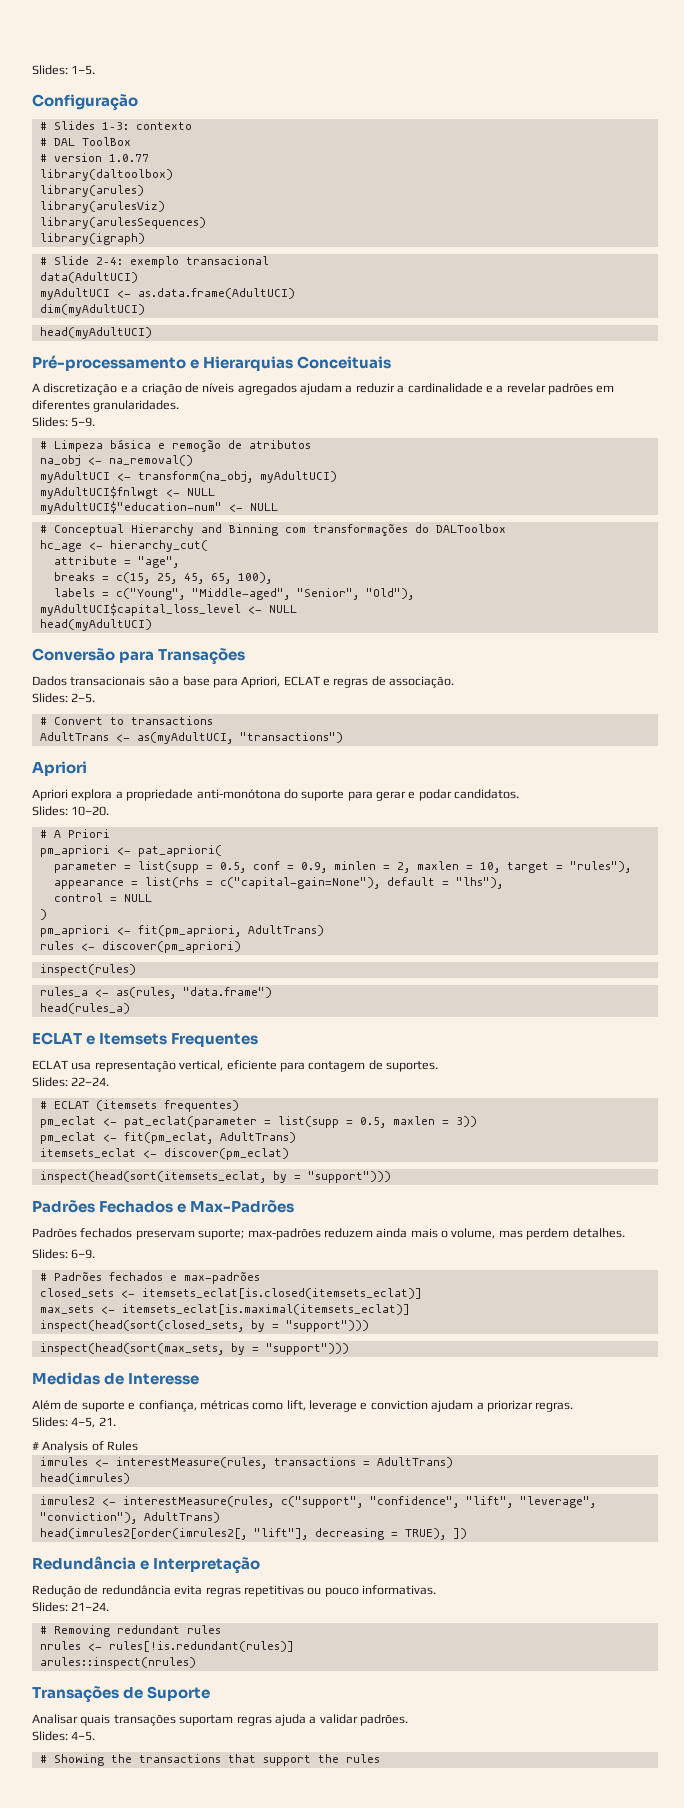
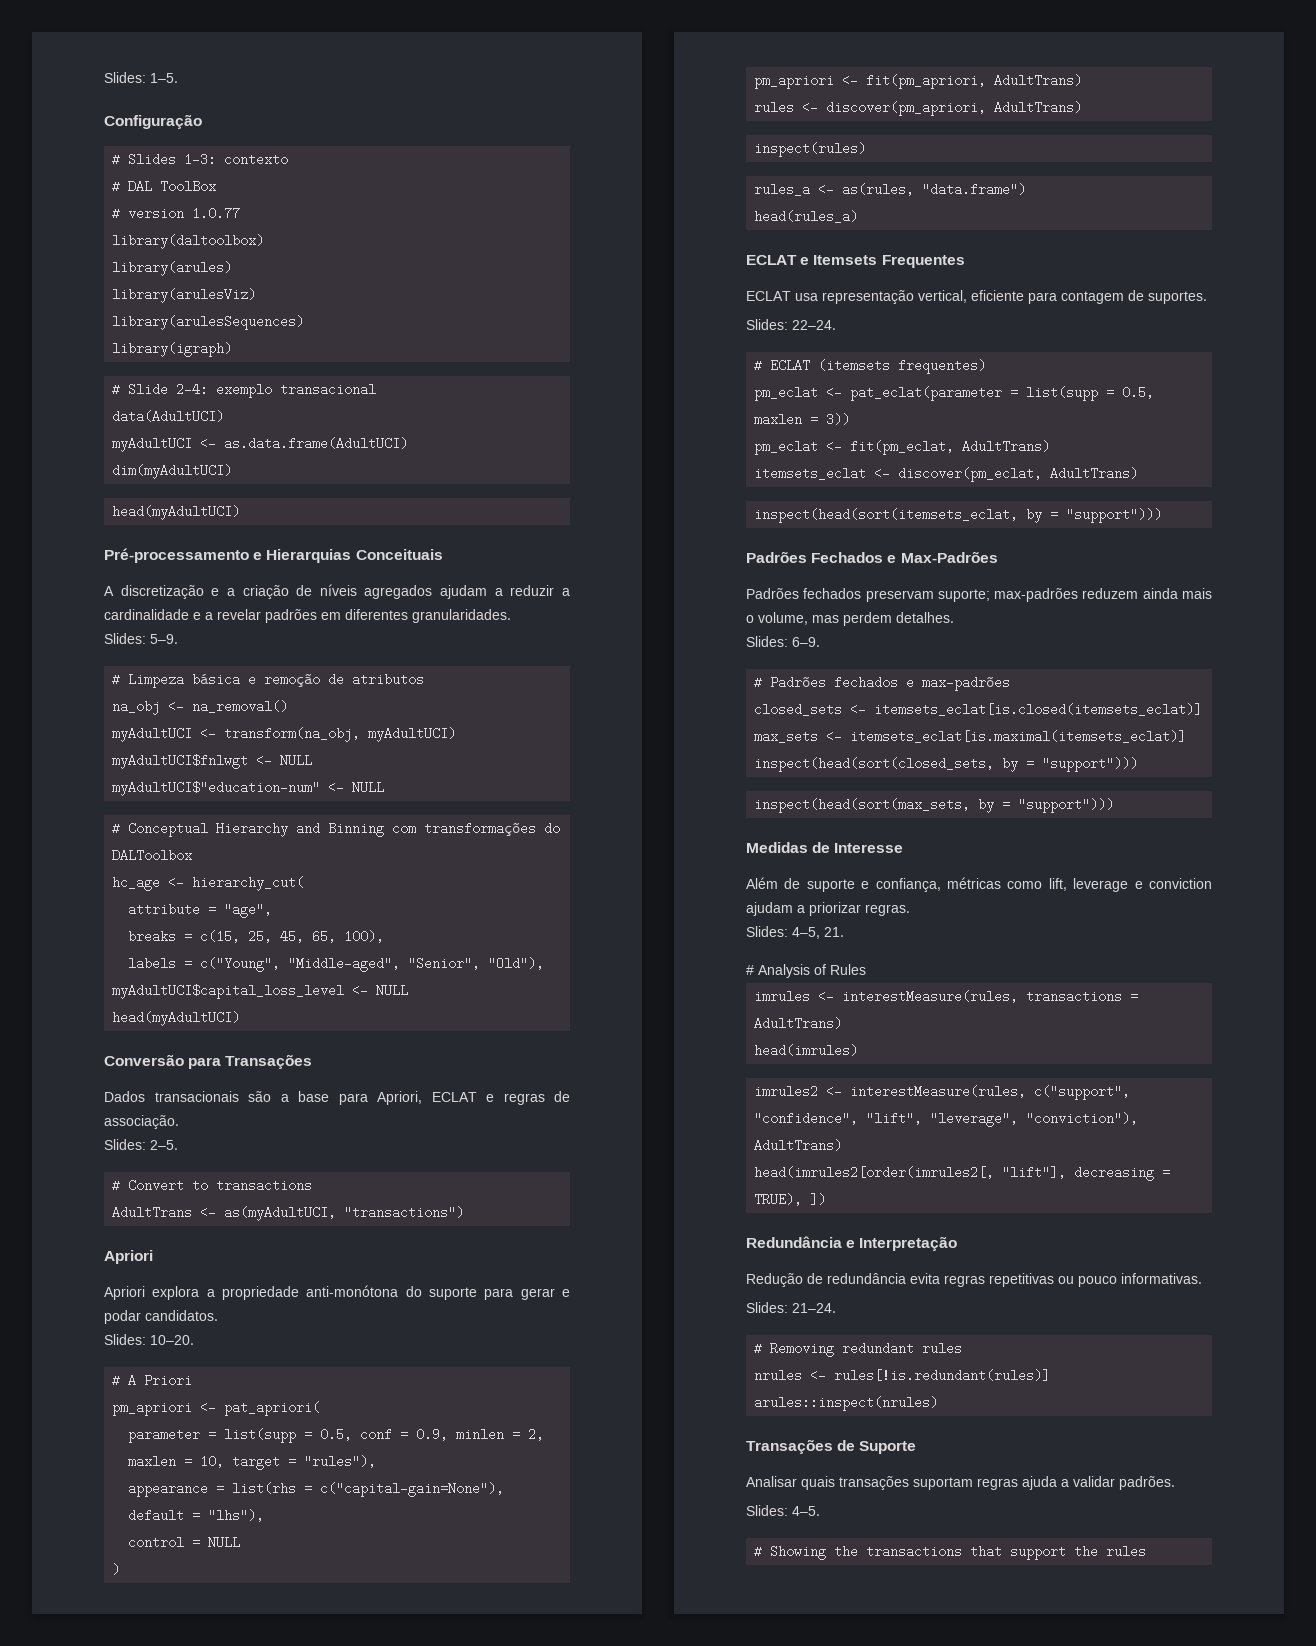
- rules <- discover(pm_apriori)
+ rules <- discover(pm_apriori, AdultTrans)
- itemsets_eclat <- discover(pm_eclat)
+ itemsets_eclat <- discover(pm_eclat, AdultTrans)

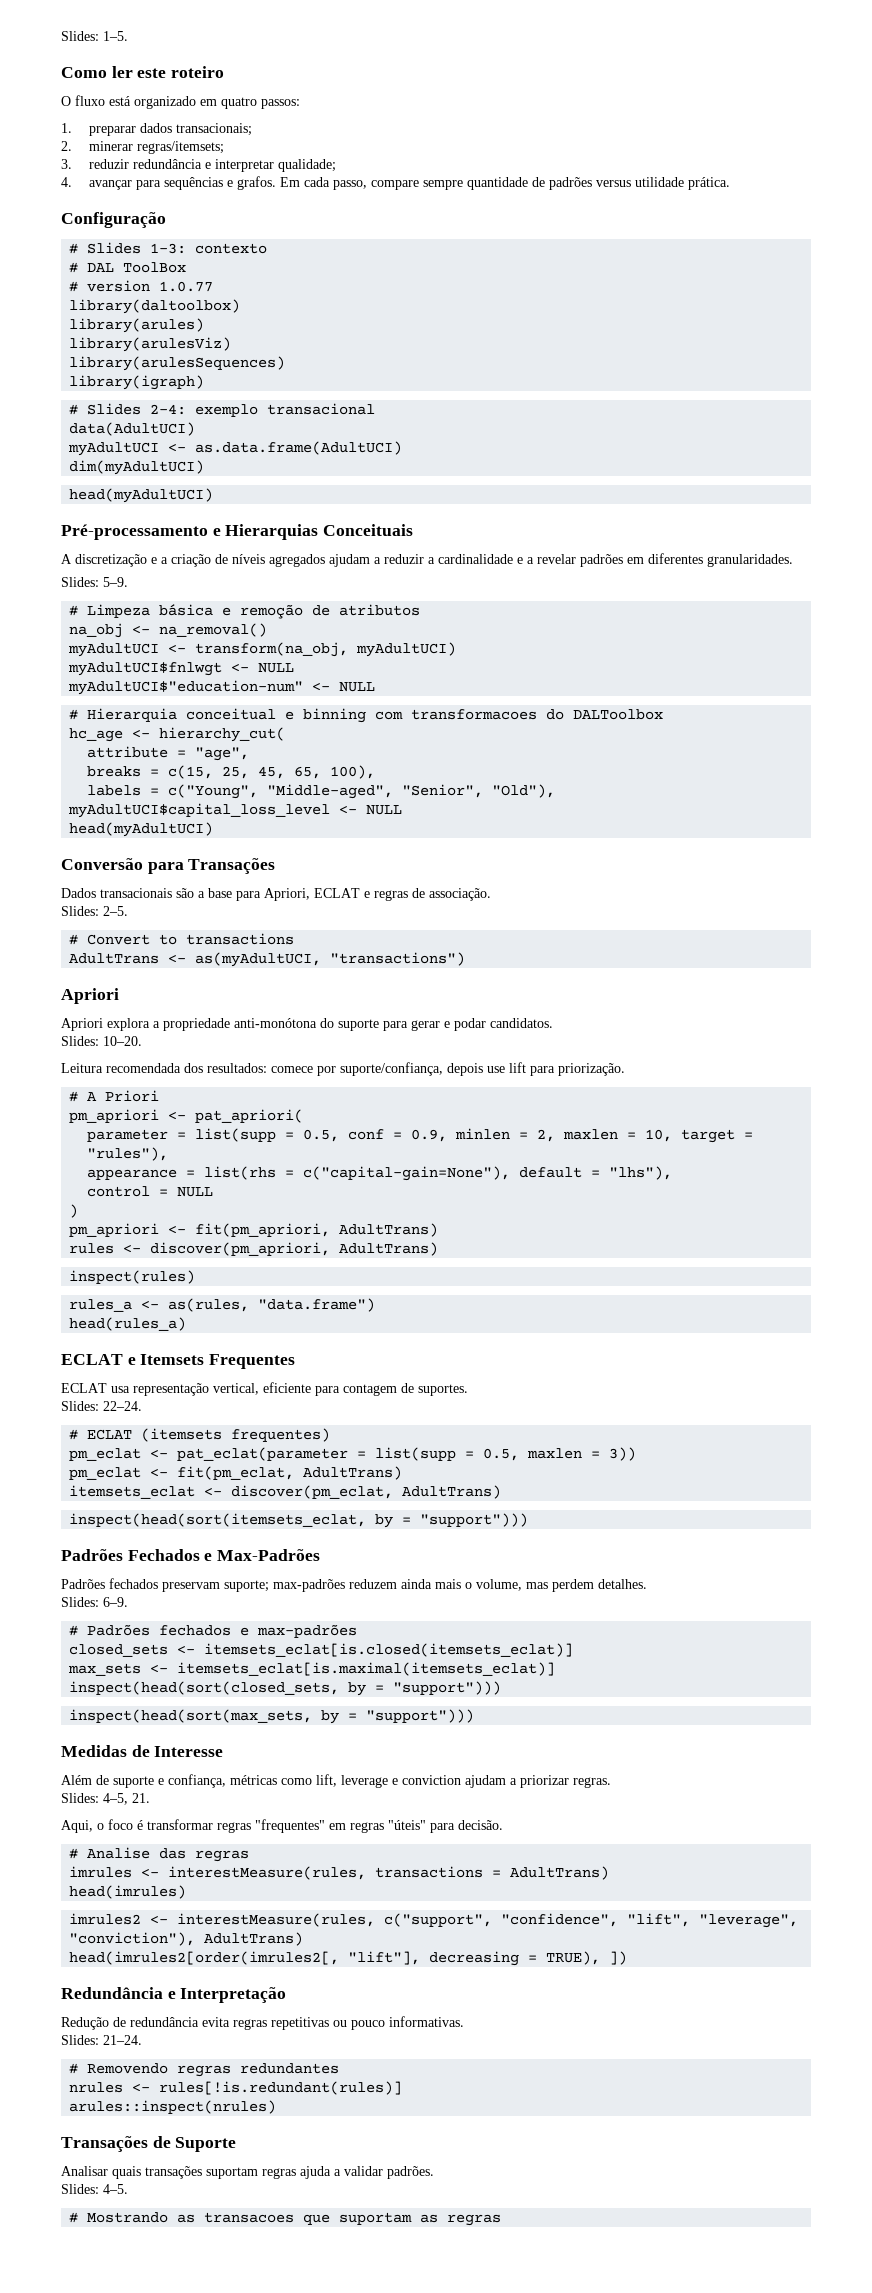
+ Como ler este roteiro
+ O fluxo está organizado em quatro passos:
+ 1. preparar dados transacionais;
+ 2. minerar regras/itemsets;
+ 3. reduzir redundância e interpretar qualidade;
+ 4. avançar para sequências e grafos. Em cada passo, compare sempre quantidade de padrões versus utilidade prática.
- # Slide 2–4: exemplo transacional
+ # Slides 2–4: exemplo transacional
- # Conceptual Hierarchy and Binning com transformações do DALToolbox
+ # Hierarquia conceitual e binning com transformacoes do DALToolbox
+ Leitura recomendada dos resultados: comece por suporte/confiança, depois use lift para priorização.
- # Analysis of Rules
+ Aqui, o foco é transformar regras "frequentes" em regras "úteis" para decisão.
+ # Analise das regras
- # Removing redundant rules
+ # Removendo regras redundantes
- # Showing the transactions that support the rules
+ # Mostrando as transacoes que suportam as regras

